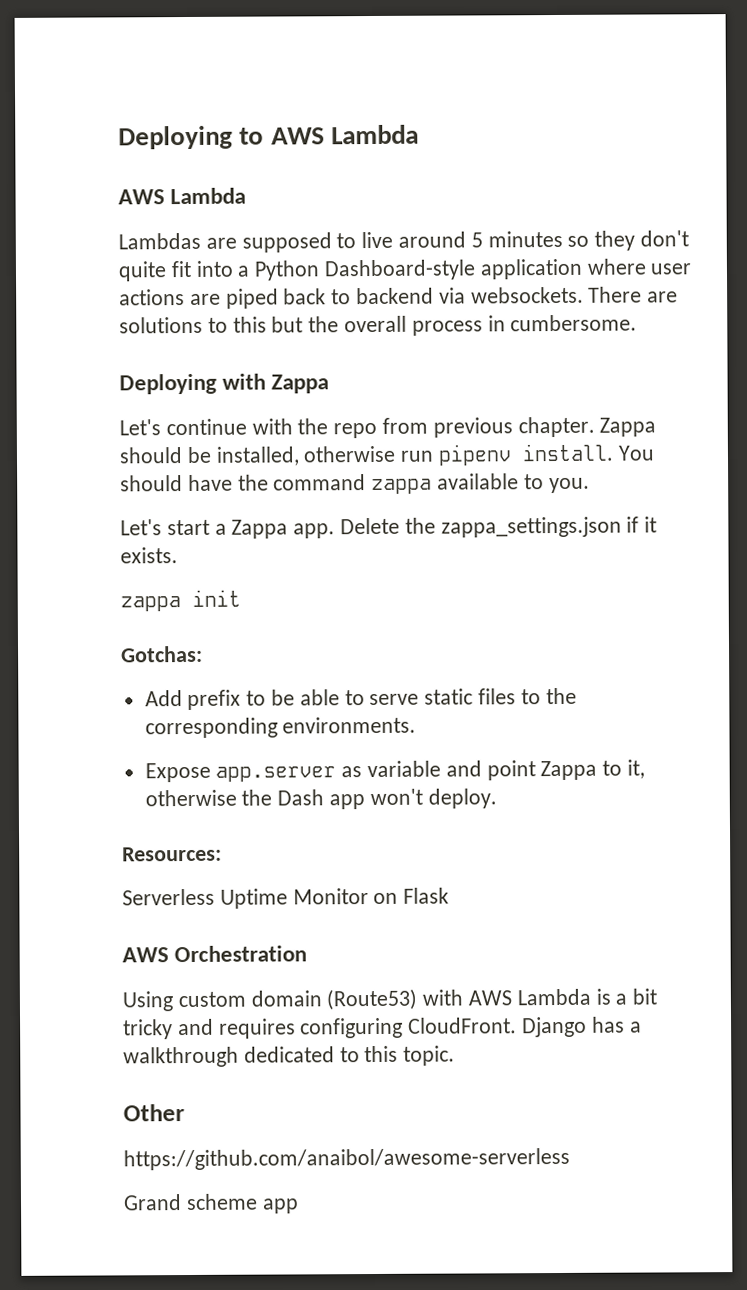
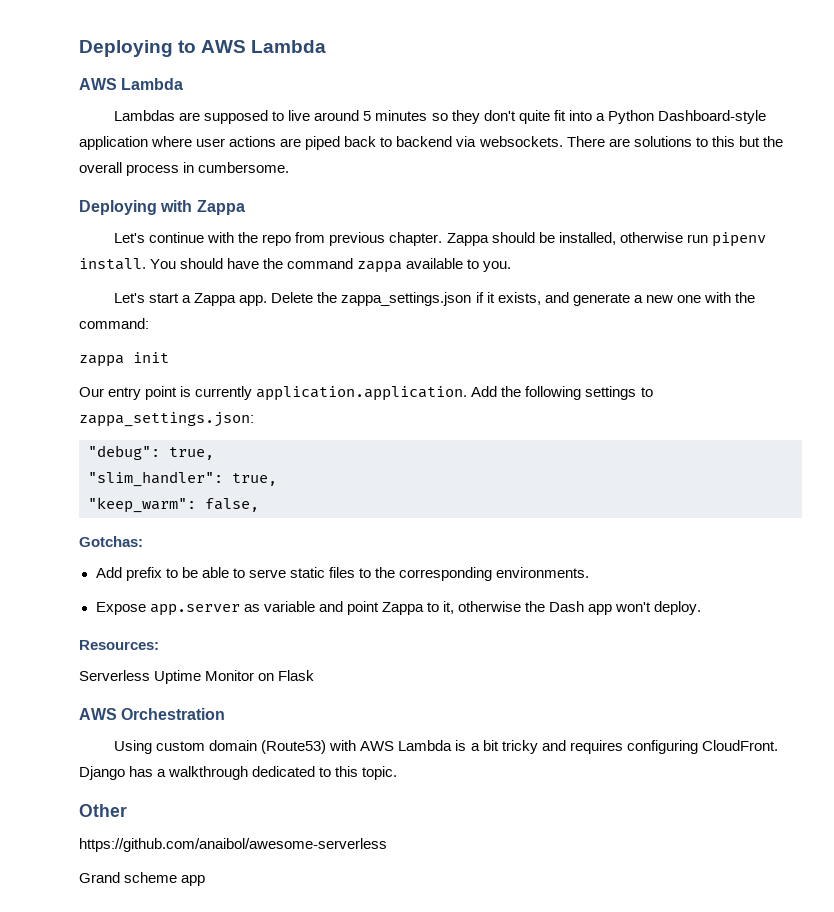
- Delete the zappa_settings.json if it exists.
+ Delete the zappa_settings.json if it exists, and generate a new one with the command:
  zappa init
+ Our entry point is currently application.application. Add the following settings to zappa_settings.json:
+ "debug": true,
+ "slim_handler": true,
+ "keep_warm": false,

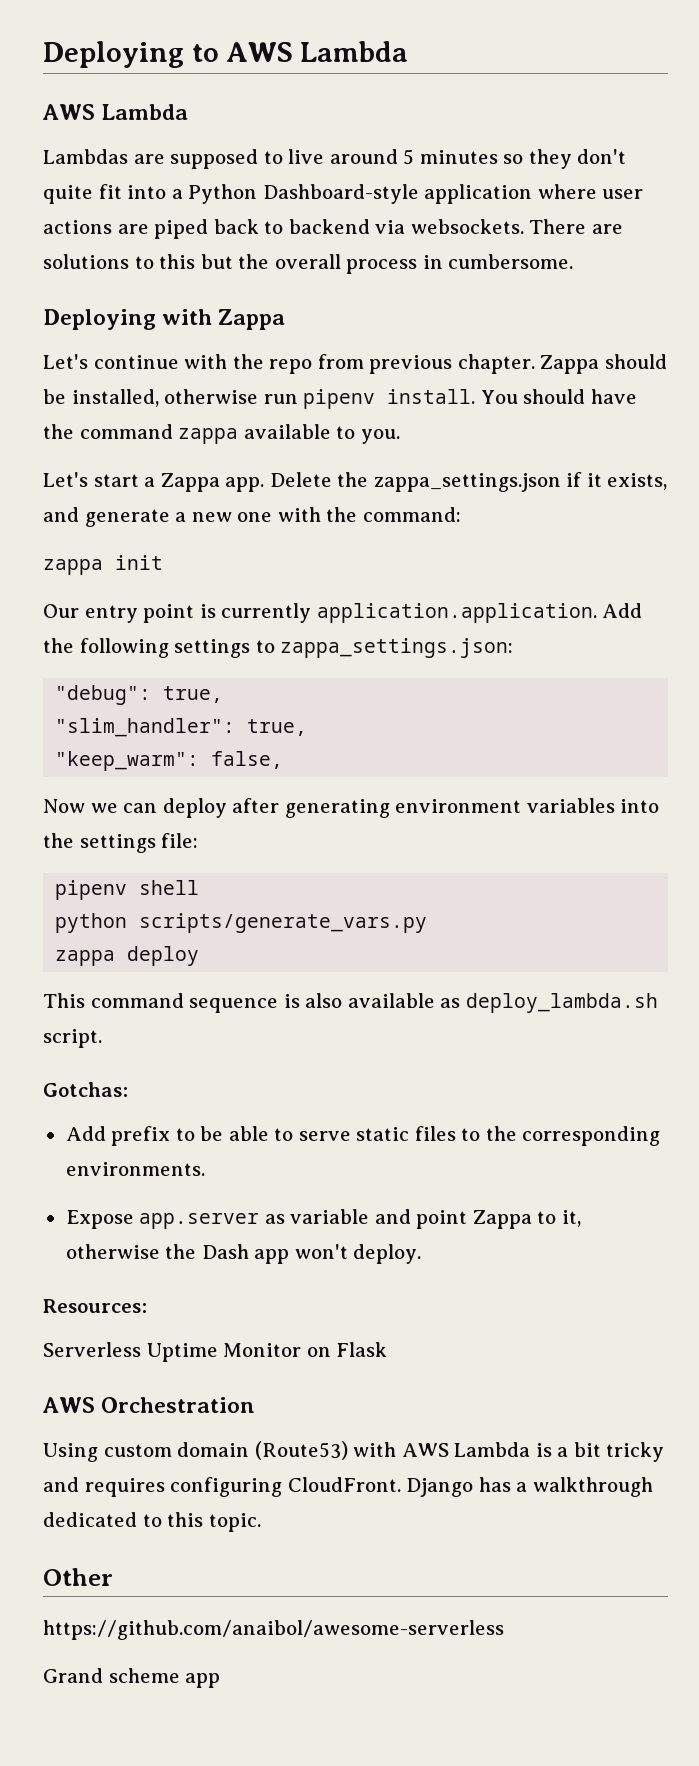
+ Now we can deploy after generating environment variables into the settings file:
+ pipenv shell
+ python scripts/generate_vars.py
+ zappa deploy
+ This command sequence is also available as deploy_lambda.sh script.

